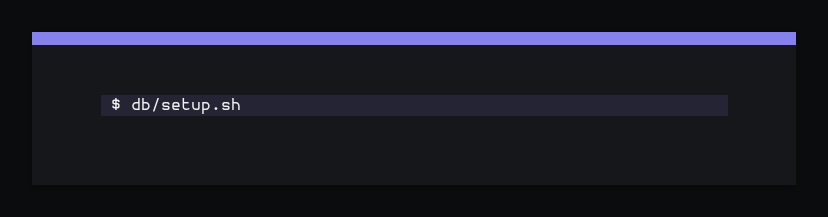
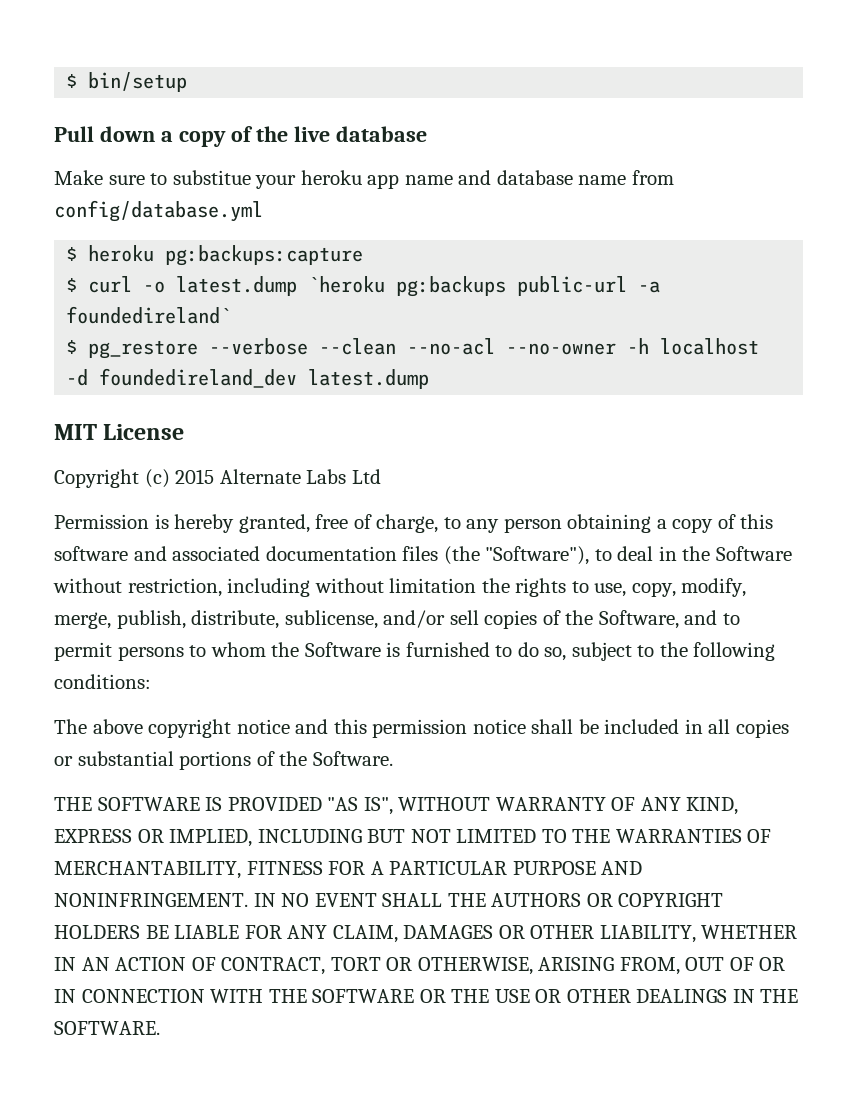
- $ db/setup.sh
+ $ bin/setup
+ Pull down a copy of the live database
+ Make sure to substitue your heroku app name and database name from config/database.yml
+ $ heroku pg:backups:capture
+ $ curl -o latest.dump `heroku pg:backups public-url -a foundedireland`
+ $ pg_restore --verbose --clean --no-acl --no-owner -h localhost -d foundedireland_dev latest.dump
+ MIT License
+ Copyright (c) 2015 Alternate Labs Ltd
+ Permission is hereby granted, free of charge, to any person obtaining a copy of this software and associated documentation files (the "Software"), to deal in the Software without restriction, including without limitation the rights to use, copy, modify, merge, publish, distribute, sublicense, and/or sell copies of the Software, and to permit persons to whom the Software is furnished to do so, subject to the following conditions:
+ The above copyright notice and this permission notice shall be included in all copies or substantial portions of the Software.
+ THE SOFTWARE IS PROVIDED "AS IS", WITHOUT WARRANTY OF ANY KIND, EXPRESS OR IMPLIED, INCLUDING BUT NOT LIMITED TO THE WARRANTIES OF MERCHANTABILITY, FITNESS FOR A PARTICULAR PURPOSE AND NONINFRINGEMENT. IN NO EVENT SHALL THE AUTHORS OR COPYRIGHT HOLDERS BE LIABLE FOR ANY CLAIM, DAMAGES OR OTHER LIABILITY, WHETHER IN AN ACTION OF CONTRACT, TORT OR OTHERWISE, ARISING FROM, OUT OF OR IN CONNECTION WITH THE SOFTWARE OR THE USE OR OTHER DEALINGS IN THE SOFTWARE.

